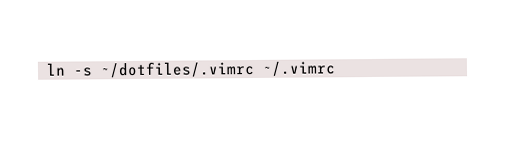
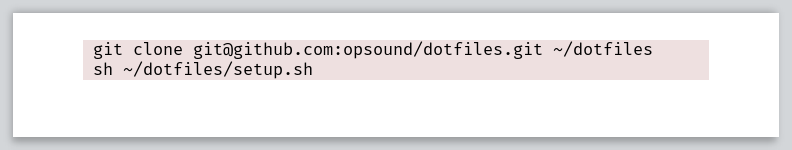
- ln -s ~/dotfiles/.vimrc ~/.vimrc
+ git clone git@github.com:opsound/dotfiles.git ~/dotfiles
+ sh ~/dotfiles/setup.sh

